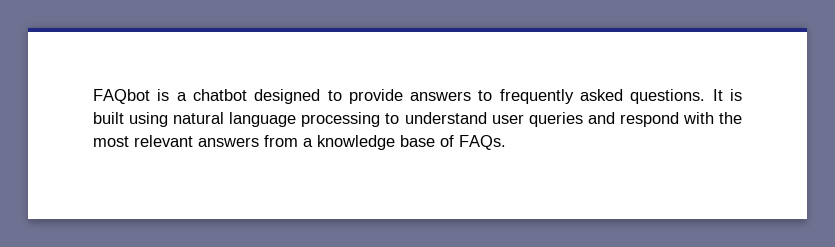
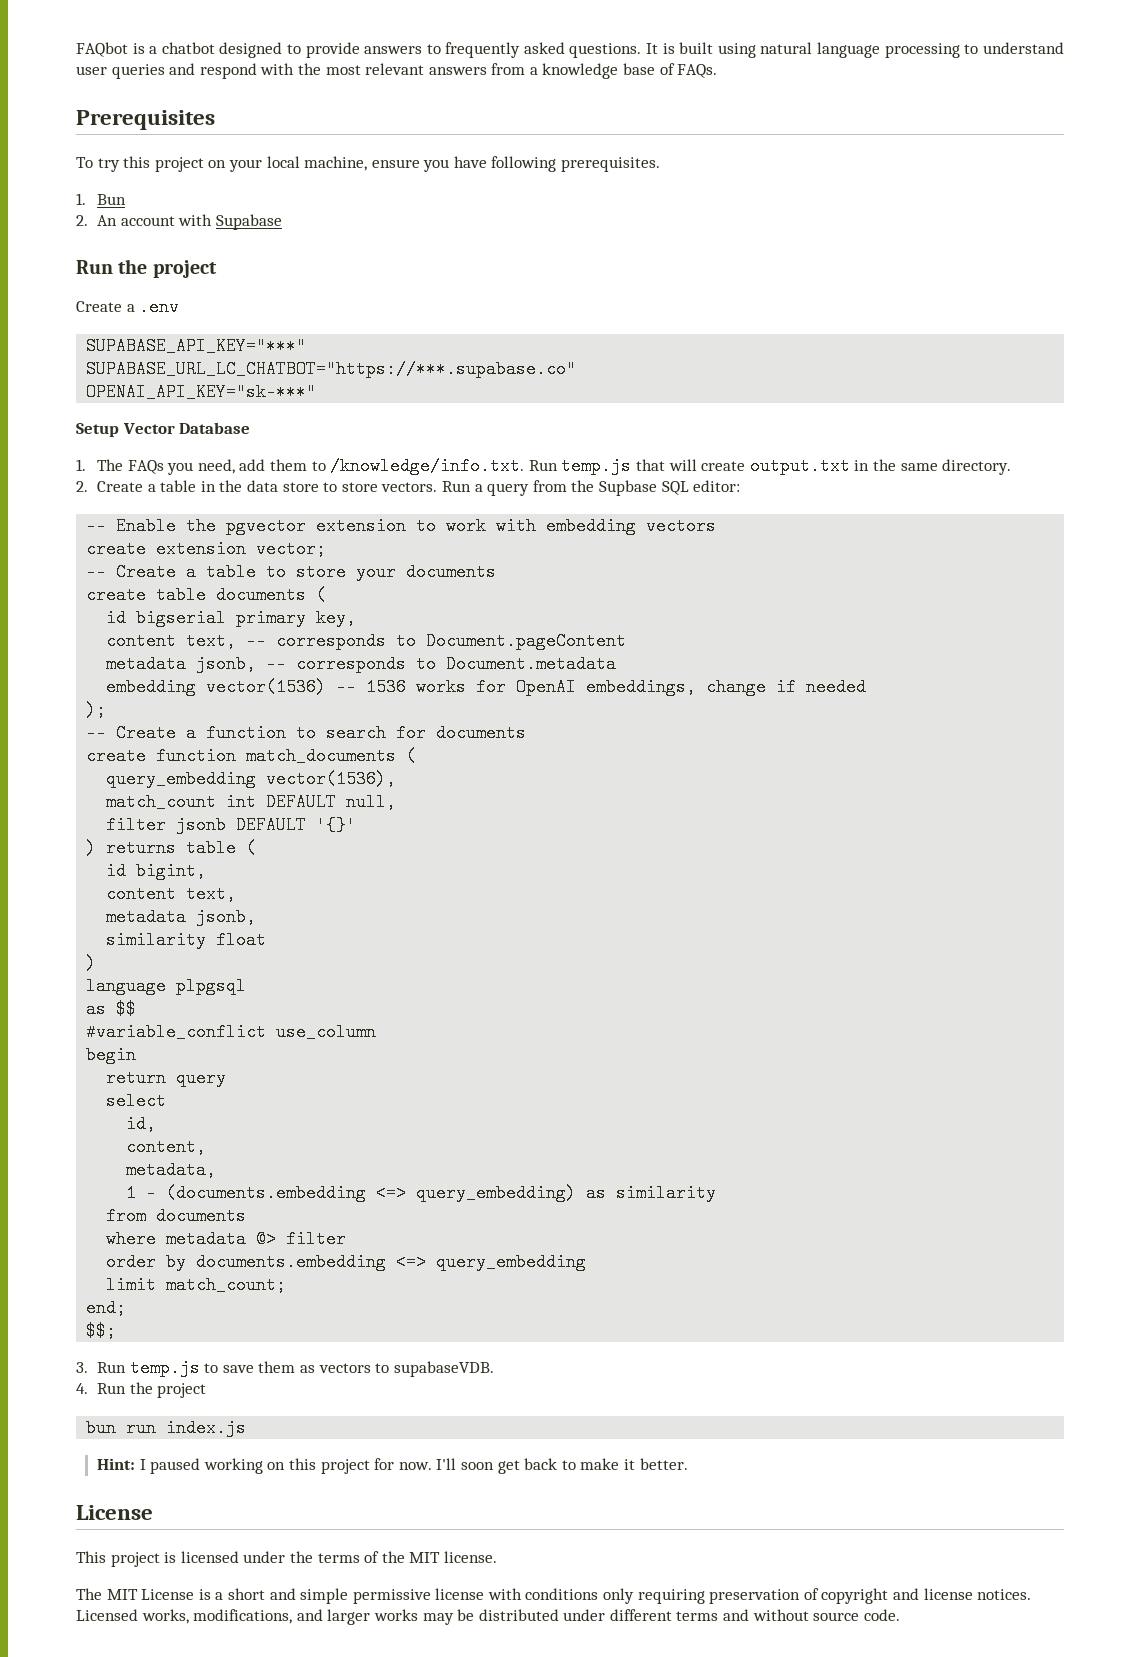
+ Prerequisites
+ To try this project on your local machine, ensure you have following prerequisites.
+ 1. Bun
+ 2. An account with Supabase
+ Run the project
+ Create a .env
+ SUPABASE_API_KEY="***"
+ SUPABASE_URL_LC_CHATBOT="https://***.supabase.co"
+ OPENAI_API_KEY="sk-***"
+ Setup Vector Database
+ 1. The FAQs you need, add them to /knowledge/info.txt. Run temp.js that will create output.txt in the same directory.
+ 2. Create a table in the data store to store vectors. Run a query from the Supbase SQL editor:
+ -- Enable the pgvector extension to work with embedding vectors
+ create extension vector;
+ -- Create a table to store your documents
+ create table documents (
+ id bigserial primary key,
+ content text, -- corresponds to Document.pageContent
+ metadata jsonb, -- corresponds to Document.metadata
+ embedding vector(1536) -- 1536 works for OpenAI embeddings, change if needed
+ );
+ -- Create a function to search for documents
+ create function match_documents (
+ query_embedding vector(1536),
+ match_count int DEFAULT null,
+ filter jsonb DEFAULT '{}'
+ ) returns table (
+ id bigint,
+ content text,
+ metadata jsonb,
+ similarity float
+ )
+ language plpgsql
+ as $$
+ #variable_conflict use_column
+ begin
+ return query
+ select
+ id,
+ content,
+ metadata,
+ 1 - (documents.embedding <=> query_embedding) as similarity
+ from documents
+ where metadata @> filter
+ order by documents.embedding <=> query_embedding
+ limit match_count;
+ end;
+ $$;
+ 3. Run temp.js to save them as vectors to supabaseVDB.
+ 4. Run the project
+ bun run index.js
+ Hint: I paused working on this project for now. I'll soon get back to make it better.
+ License
+ This project is licensed under the terms of the MIT license.
+ The MIT License is a short and simple permissive license with conditions only requiring preservation of copyright and license notices. Licensed works, modifications, and larger works may be distributed under different terms and without source code.

